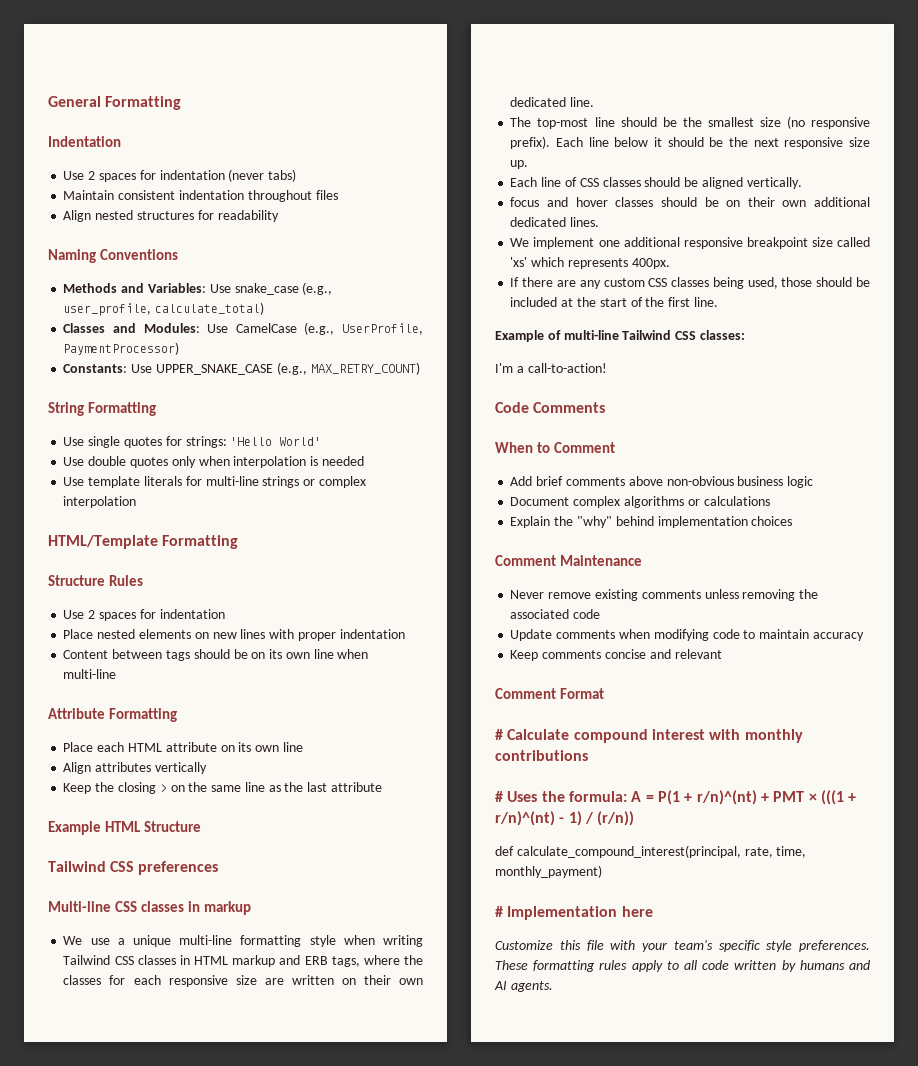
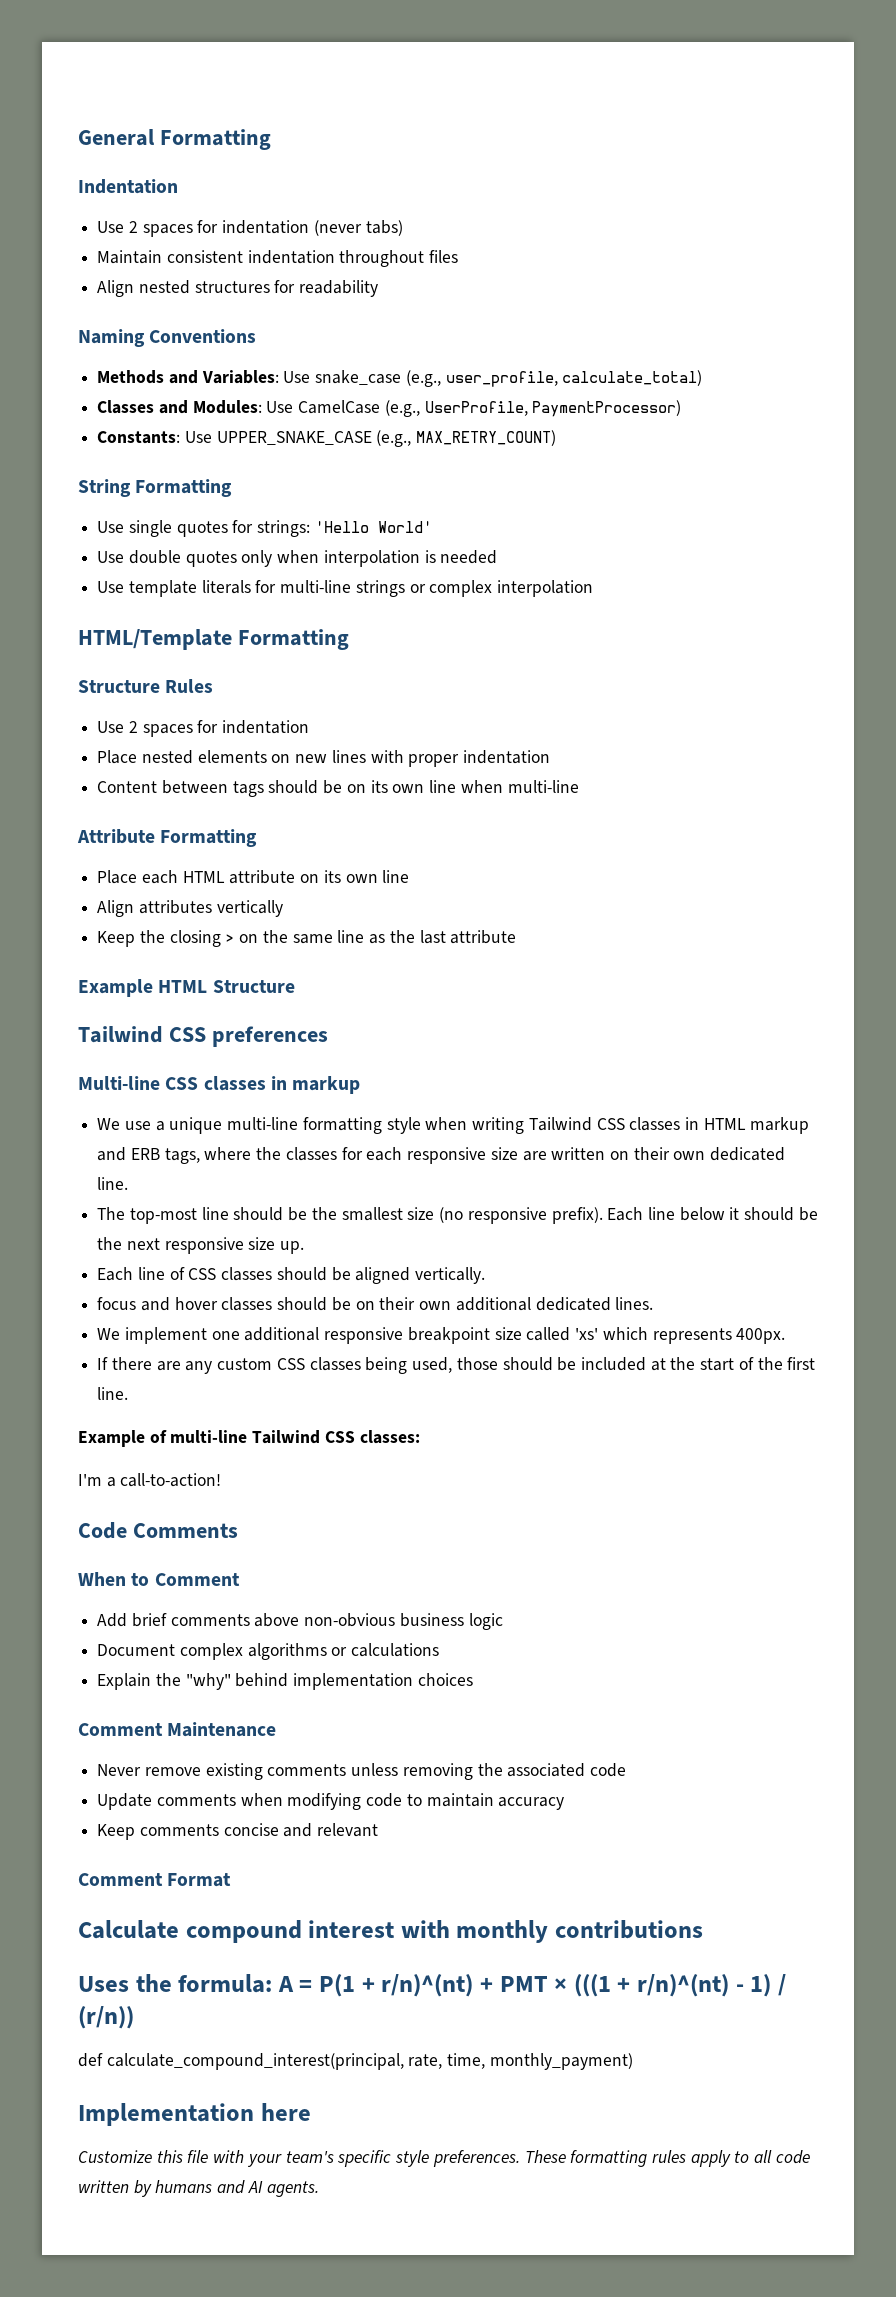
- # Calculate compound interest with monthly contributions
+ Calculate compound interest with monthly contributions
- # Uses the formula: A = P(1 + r/n)^(nt) + PMT × (((1 + r/n)^(nt) - 1) / (r/n))
+ Uses the formula: A = P(1 + r/n)^(nt) + PMT × (((1 + r/n)^(nt) - 1) / (r/n))
- # Implementation here
+ Implementation here

